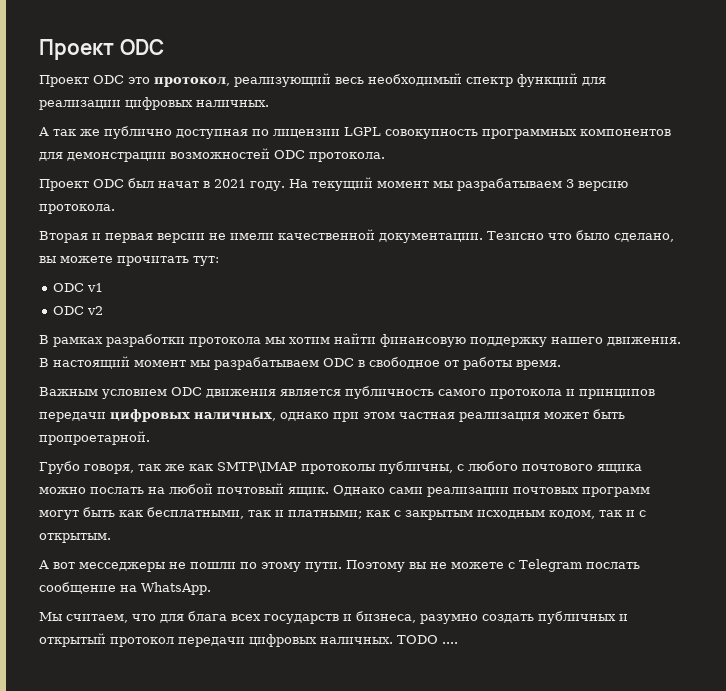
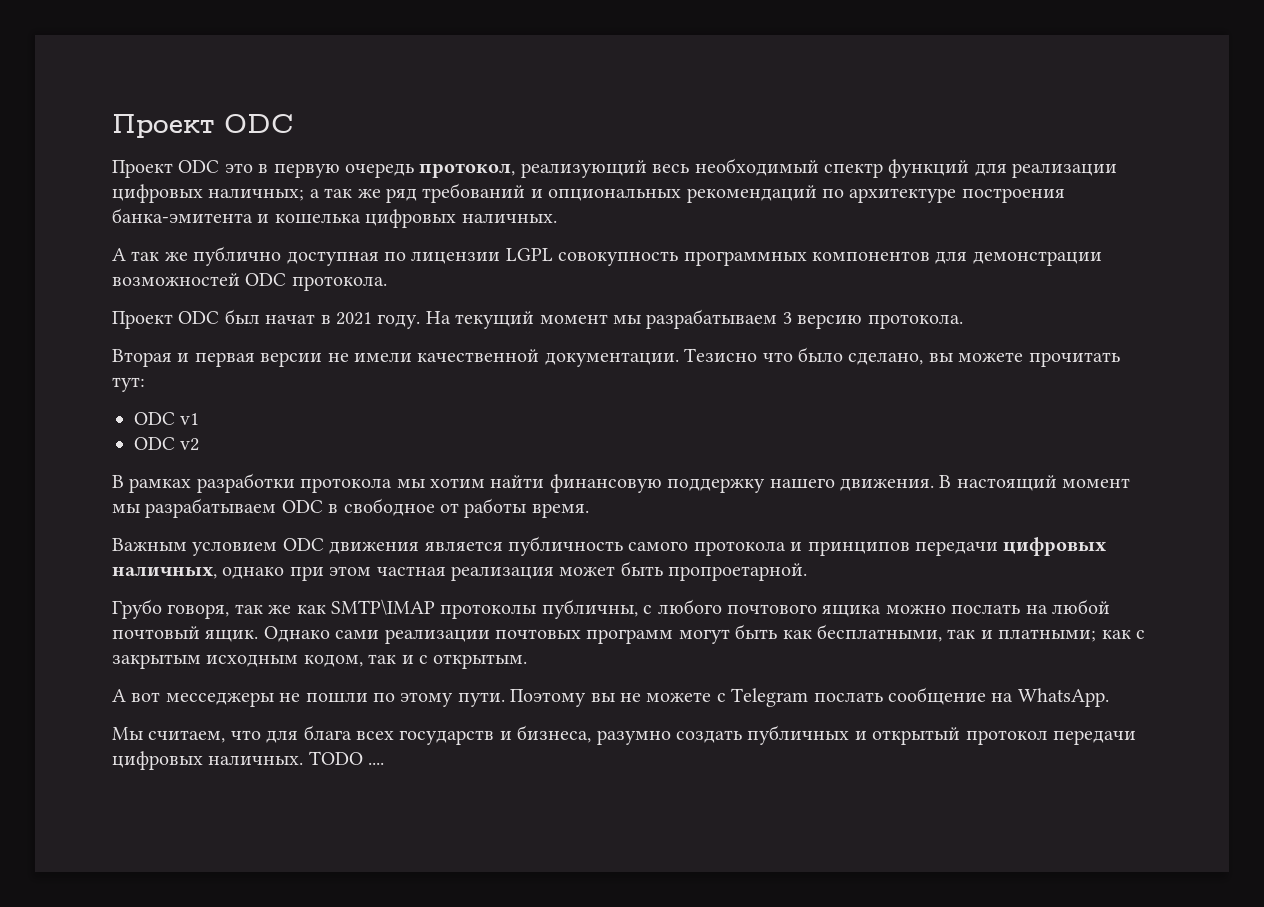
- Проект ODC это протокол, реализующий весь необходимый спектр функций для реализации цифровых наличных.
+ Проект ODC это в первую очередь протокол, реализующий весь необходимый спектр функций для реализации цифровых наличных; а так же ряд требований и опциональных рекомендаций по архитектуре построения банка-эмитента и кошелька цифровых наличных.

